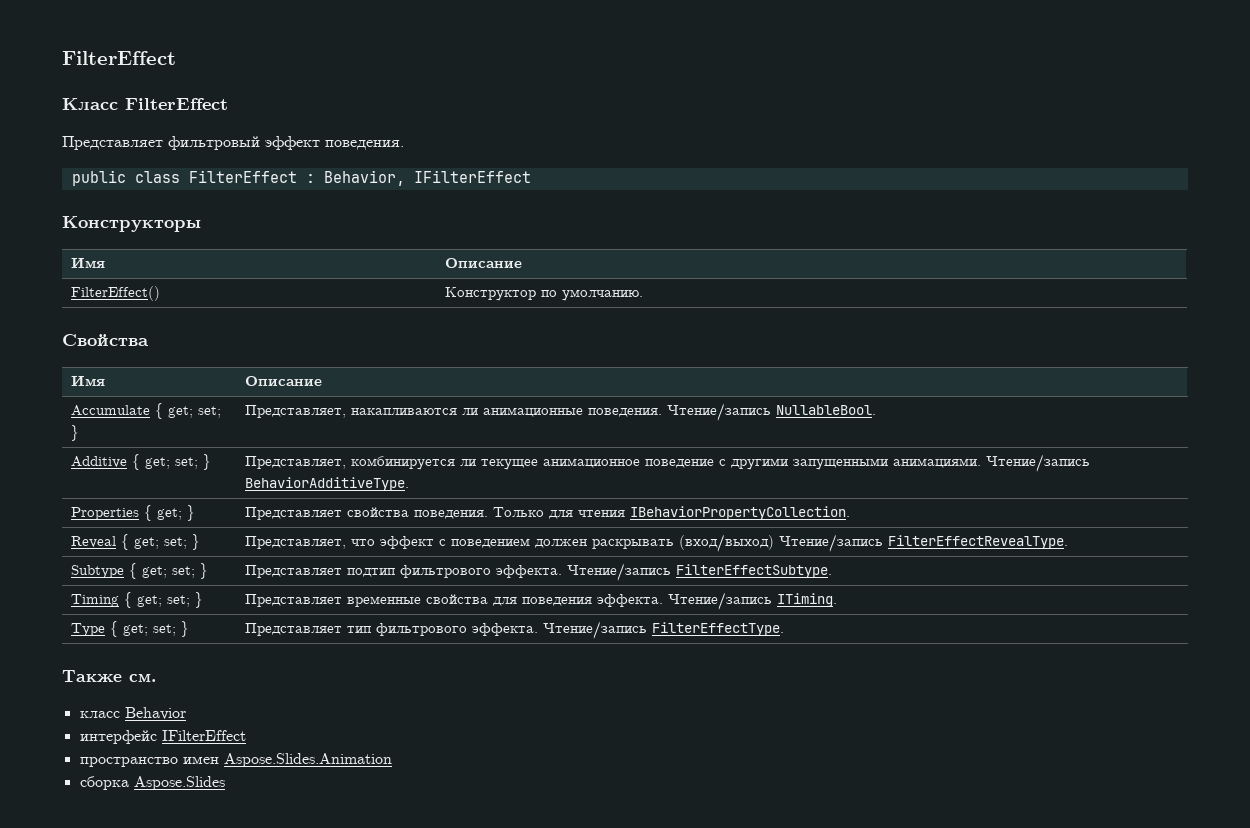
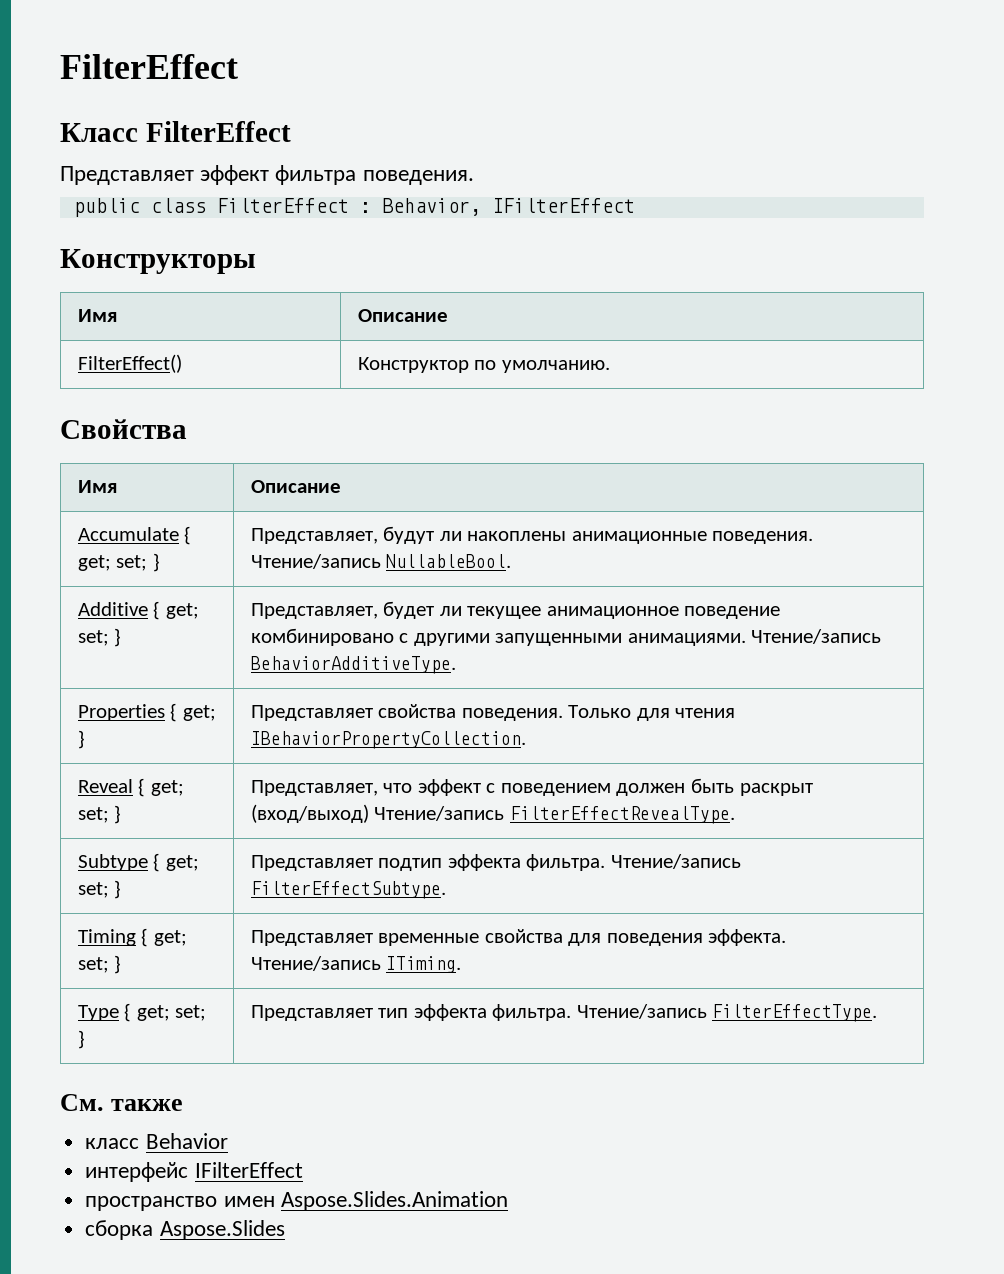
- Представляет фильтровый эффект поведения.
+ Представляет эффект фильтра поведения.
- Accumulate { get; set; } | Представляет, накапливаются ли анимационные поведения. Чтение/запись NullableBool.
+ Accumulate { get; set; } | Представляет, будут ли накоплены анимационные поведения. Чтение/запись NullableBool.
- Additive { get; set; } | Представляет, комбинируется ли текущее анимационное поведение с другими запущенными анимациями. Чтение/запись BehaviorAdditiveType.
+ Additive { get; set; } | Представляет, будет ли текущее анимационное поведение комбинировано с другими запущенными анимациями. Чтение/запись BehaviorAdditiveType.
- Reveal { get; set; } | Представляет, что эффект с поведением должен раскрывать (вход/выход) Чтение/запись FilterEffectRevealType.
+ Reveal { get; set; } | Представляет, что эффект с поведением должен быть раскрыт (вход/выход) Чтение/запись FilterEffectRevealType.
- Subtype { get; set; } | Представляет подтип фильтрового эффекта. Чтение/запись FilterEffectSubtype.
+ Subtype { get; set; } | Представляет подтип эффекта фильтра. Чтение/запись FilterEffectSubtype.
- Type { get; set; } | Представляет тип фильтрового эффекта. Чтение/запись FilterEffectType.
+ Type { get; set; } | Представляет тип эффекта фильтра. Чтение/запись FilterEffectType.
- Также см.
+ См. также

